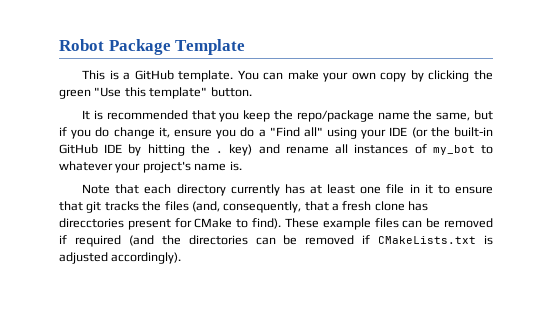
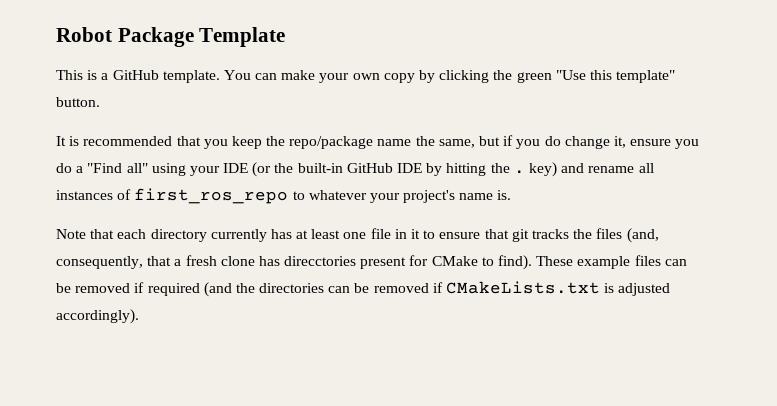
- It is recommended that you keep the repo/package name the same, but if you do change it, ensure you do a "Find all" using your IDE (or the built-in GitHub IDE by hitting the . key) and rename all instances of my_bot to whatever your project's name is.
+ It is recommended that you keep the repo/package name the same, but if you do change it, ensure you do a "Find all" using your IDE (or the built-in GitHub IDE by hitting the . key) and rename all instances of first_ros_repo to whatever your project's name is.

